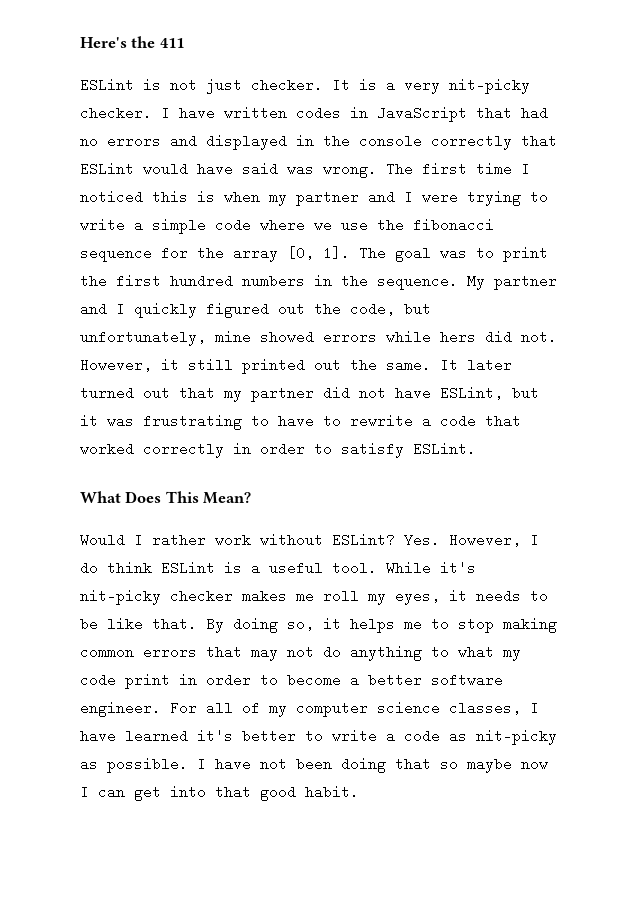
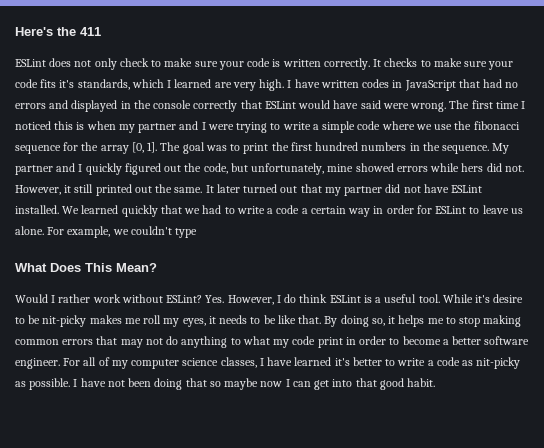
- ESLint is not just checker. It is a very nit-picky checker.
+ ESLint does not only check to make sure your code is written correctly. It checks to make sure your code fits it's standards, which I learned are very high.
- I have written codes in JavaScript that had no errors and displayed in the console correctly that ESLint would have said was wrong.
+ I have written codes in JavaScript that had no errors and displayed in the console correctly that ESLint would have said were wrong.
- It later turned out that my partner did not have ESLint, but it was frustrating to have to rewrite a code that worked correctly in order to satisfy ESLint.
+ It later turned out that my partner did not have ESLint installed. We learned quickly that we had to write a code a certain way in order for ESLint to leave us alone. For example, we couldn't type
- While it's nit-picky checker makes me roll my eyes, it needs to be like that.
+ While it's desire to be nit-picky makes me roll my eyes, it needs to be like that.

